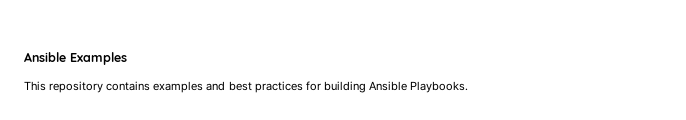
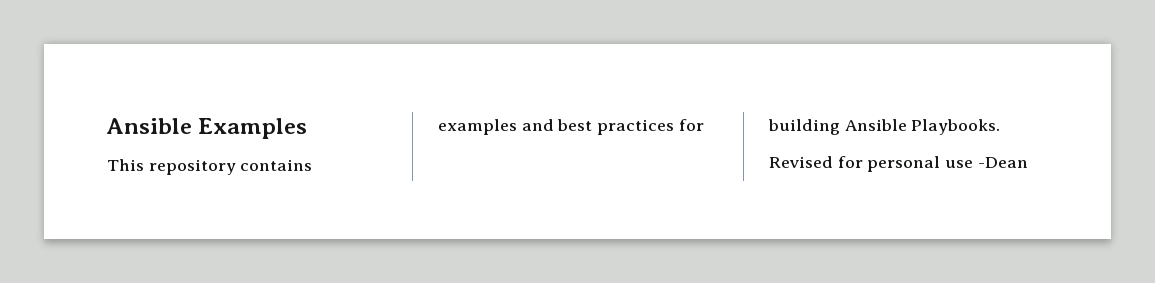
+ Revised for personal use -Dean

